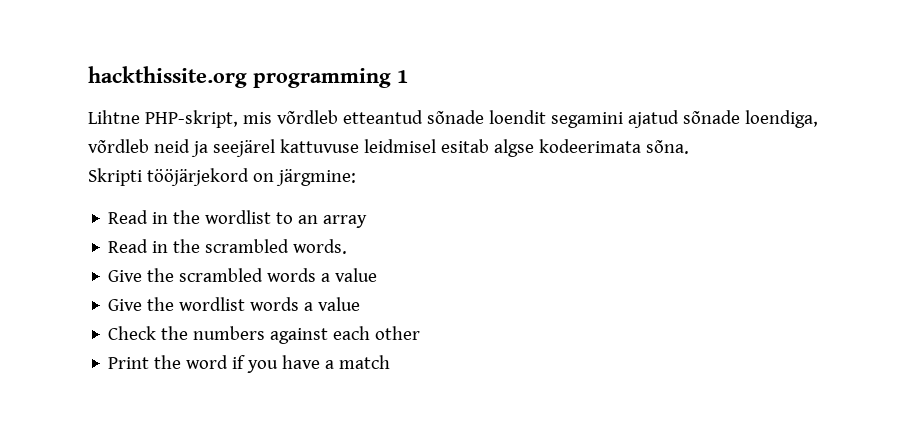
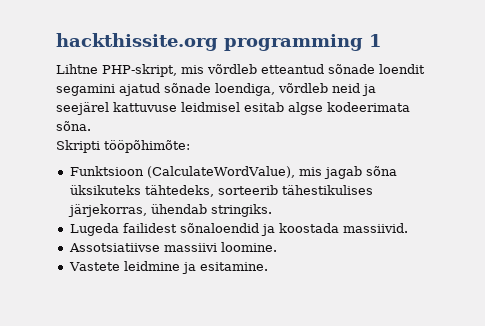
- Skripti tööjärjekord on järgmine:
- Read in the wordlist to an array
- Read in the scrambled words.
- Give the scrambled words a value
- Give the wordlist words a value
- Check the numbers against each other
- Print the word if you have a match
+ Skripti tööpõhimõte:
+ Funktsioon (CalculateWordValue), mis jagab sõna üksikuteks tähtedeks, sorteerib tähestikulises järjekorras, ühendab stringiks.
+ Lugeda failidest sõnaloendid ja koostada massiivid.
+ Assotsiatiivse massiivi loomine.
+ Vastete leidmine ja esitamine.

